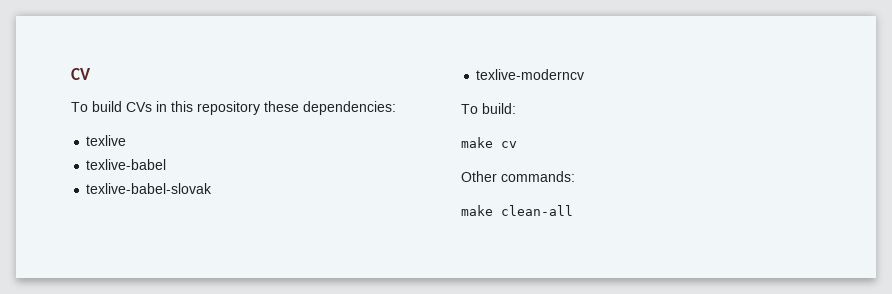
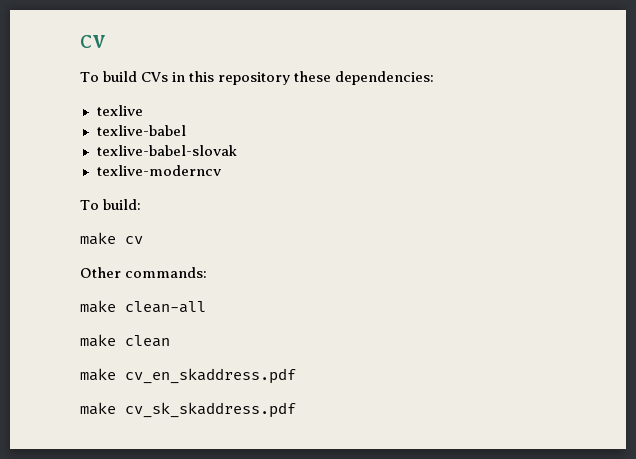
+ make clean
+ make cv_en_skaddress.pdf
+ make cv_sk_skaddress.pdf

